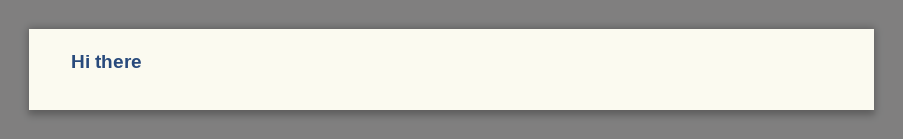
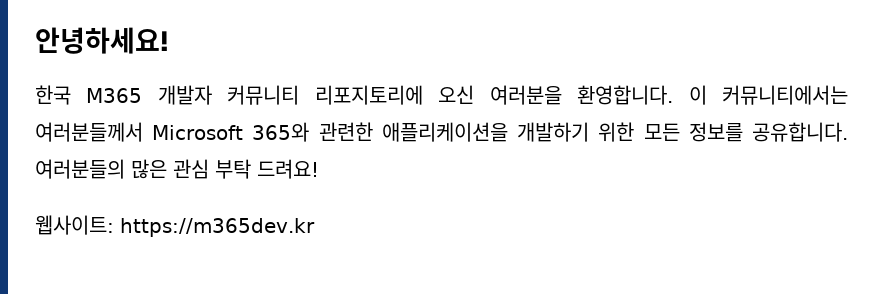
- Hi there
+ 안녕하세요!
+ 한국 M365 개발자 커뮤니티 리포지토리에 오신 여러분을 환영합니다. 이 커뮤니티에서는 여러분들께서 Microsoft 365와 관련한 애플리케이션을 개발하기 위한 모든 정보를 공유합니다. 여러분들의 많은 관심 부탁 드려요!
+ 웹사이트: https://m365dev.kr

